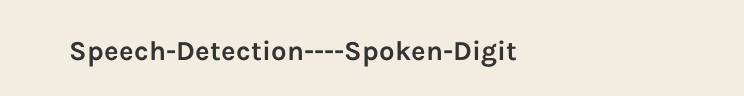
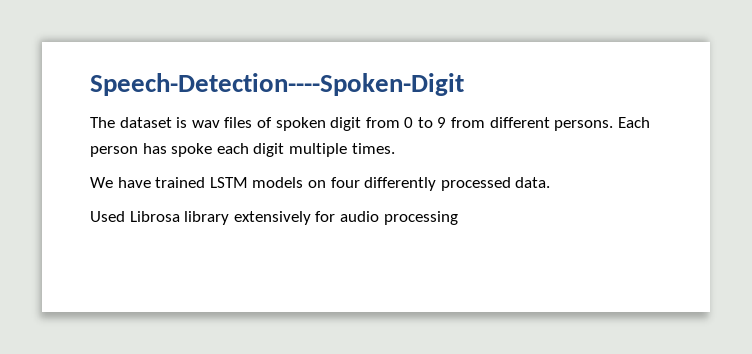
+ The dataset is wav files of spoken digit from 0 to 9 from different persons. Each person has spoke each digit multiple times.
+ We have trained LSTM models on four differently processed data.
+ Used Librosa library extensively for audio processing

